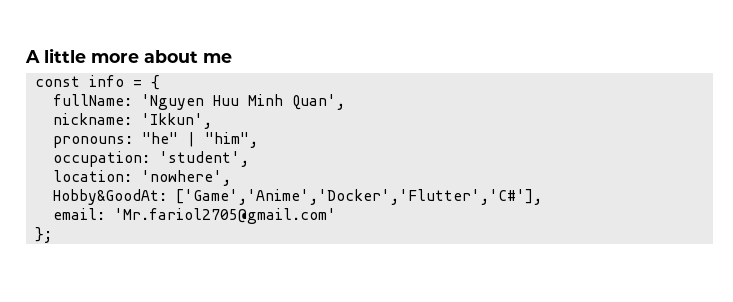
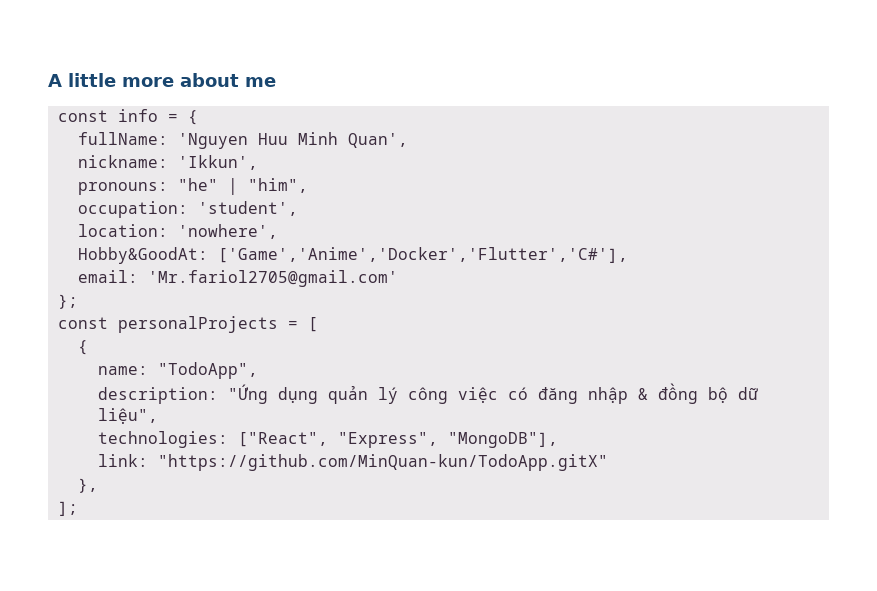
+ const personalProjects = [
+ {
+ name: "TodoApp",
+ description: "Ứng dụng quản lý công việc có đăng nhập & đồng bộ dữ liệu",
+ technologies: ["React", "Express", "MongoDB"],
+ link: "https://github.com/MinQuan-kun/TodoApp.gitX"
+ },
+ ];

